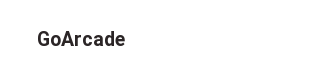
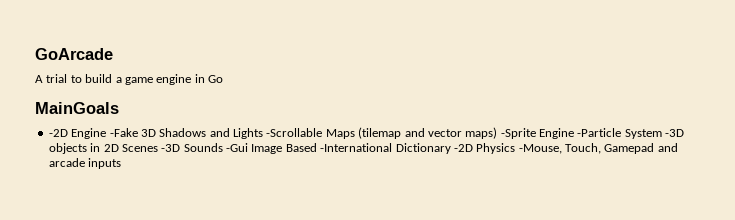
+ A trial to build a game engine in Go
+ MainGoals
+ -2D Engine -Fake 3D Shadows and Lights -Scrollable Maps (tilemap and vector maps) -Sprite Engine -Particle System -3D objects in 2D Scenes -3D Sounds -Gui Image Based -International Dictionary -2D Physics -Mouse, Touch, Gamepad and arcade inputs

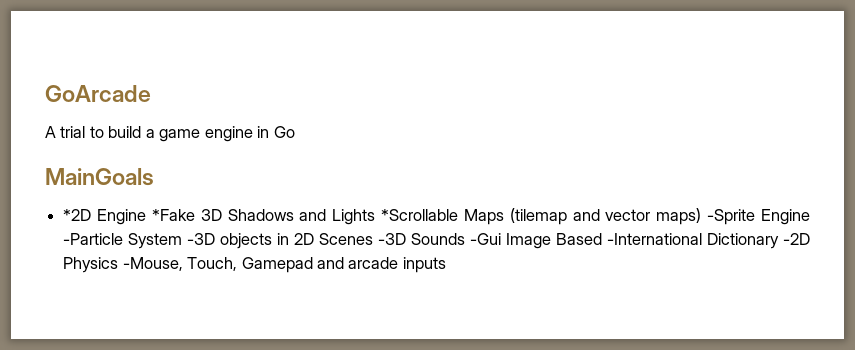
- -2D Engine -Fake 3D Shadows and Lights -Scrollable Maps (tilemap and vector maps) -Sprite Engine -Particle System -3D objects in 2D Scenes -3D Sounds -Gui Image Based -International Dictionary -2D Physics -Mouse, Touch, Gamepad and arcade inputs
+ *2D Engine *Fake 3D Shadows and Lights *Scrollable Maps (tilemap and vector maps) -Sprite Engine -Particle System -3D objects in 2D Scenes -3D Sounds -Gui Image Based -International Dictionary -2D Physics -Mouse, Touch, Gamepad and arcade inputs

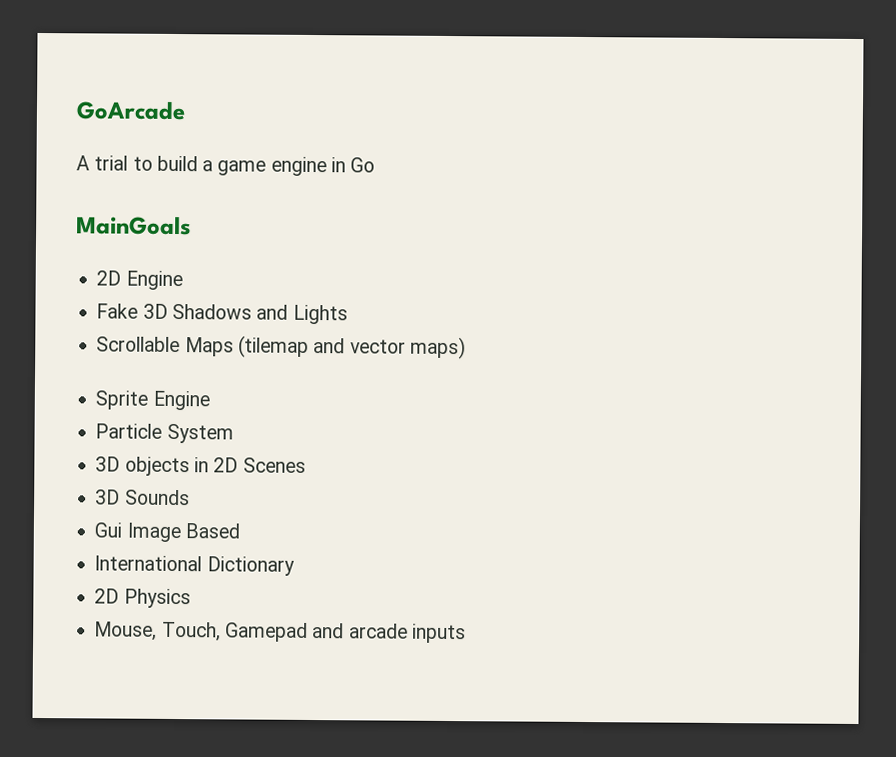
- *2D Engine *Fake 3D Shadows and Lights *Scrollable Maps (tilemap and vector maps) -Sprite Engine -Particle System -3D objects in 2D Scenes -3D Sounds -Gui Image Based -International Dictionary -2D Physics -Mouse, Touch, Gamepad and arcade inputs
+ 2D Engine
+ Fake 3D Shadows and Lights
+ Scrollable Maps (tilemap and vector maps)
+ Sprite Engine
+ Particle System
+ 3D objects in 2D Scenes
+ 3D Sounds
+ Gui Image Based
+ International Dictionary
+ 2D Physics
+ Mouse, Touch, Gamepad and arcade inputs

